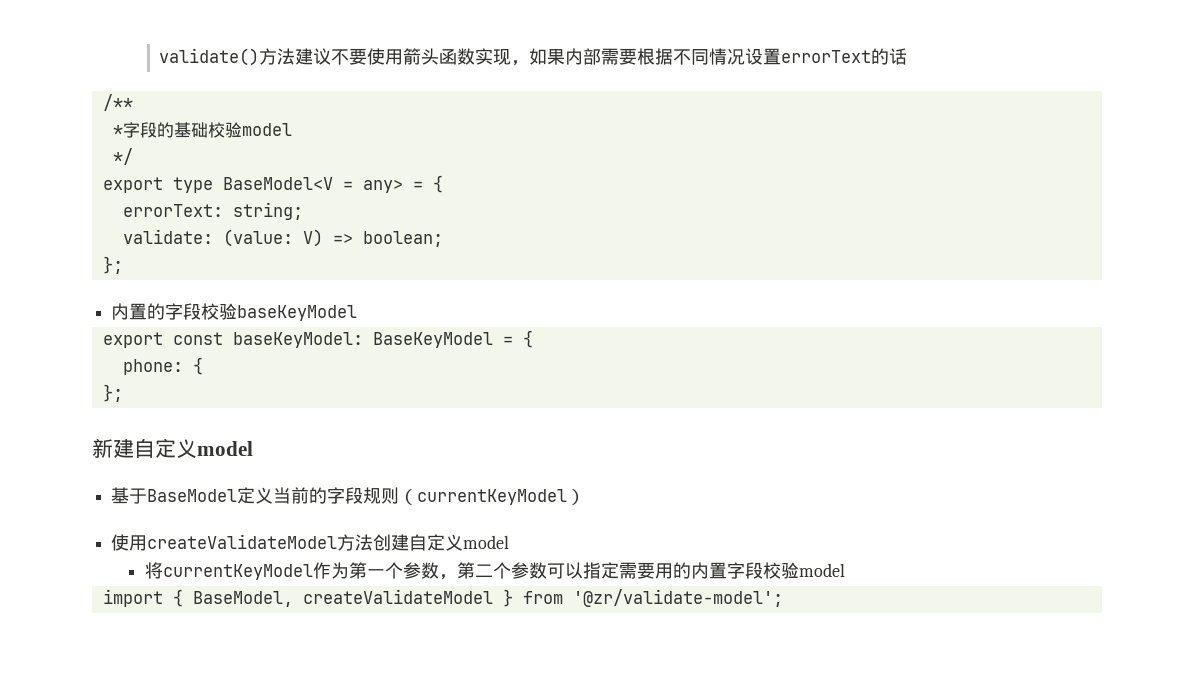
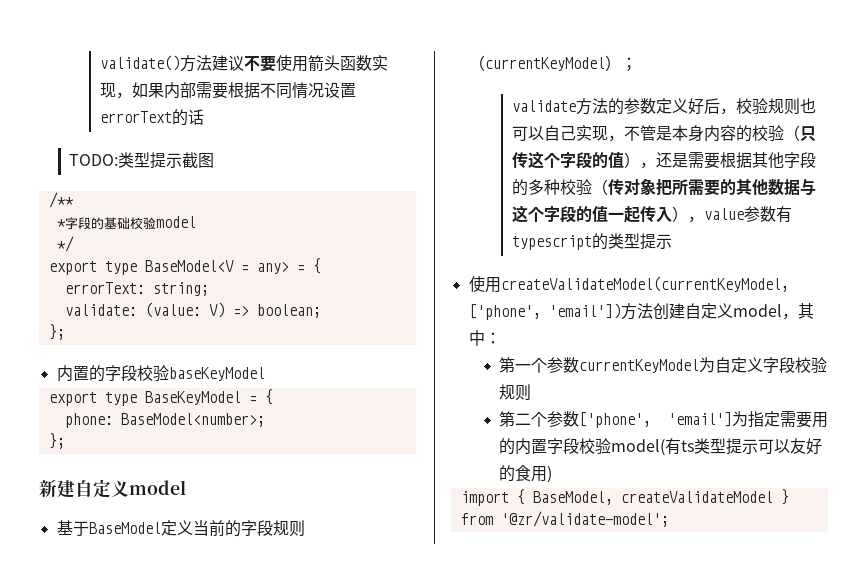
+ TODO:类型提示截图
- export const baseKeyModel: BaseKeyModel = {
+ export type BaseKeyModel = {
- phone: {
+ phone: BaseModel<number>;
- 基于BaseModel定义当前的字段规则（currentKeyModel）
- 使用createValidateModel方法创建自定义model
- 将currentKeyModel作为第一个参数，第二个参数可以指定需要用的内置字段校验model
+ 基于BaseModel定义当前的字段规则（currentKeyModel）；
+ validate方法的参数定义好后，校验规则也可以自己实现，不管是本身内容的校验（只传这个字段的值），还是需要根据其他字段的多种校验（传对象把所需要的其他数据与这个字段的值一起传入），value参数有typescript的类型提示
+ 使用createValidateModel(currentKeyModel, ['phone', 'email'])方法创建自定义model，其中：
+ 第一个参数currentKeyModel为自定义字段校验规则
+ 第二个参数['phone', 'email']为指定需要用的内置字段校验model(有ts类型提示可以友好的食用)

